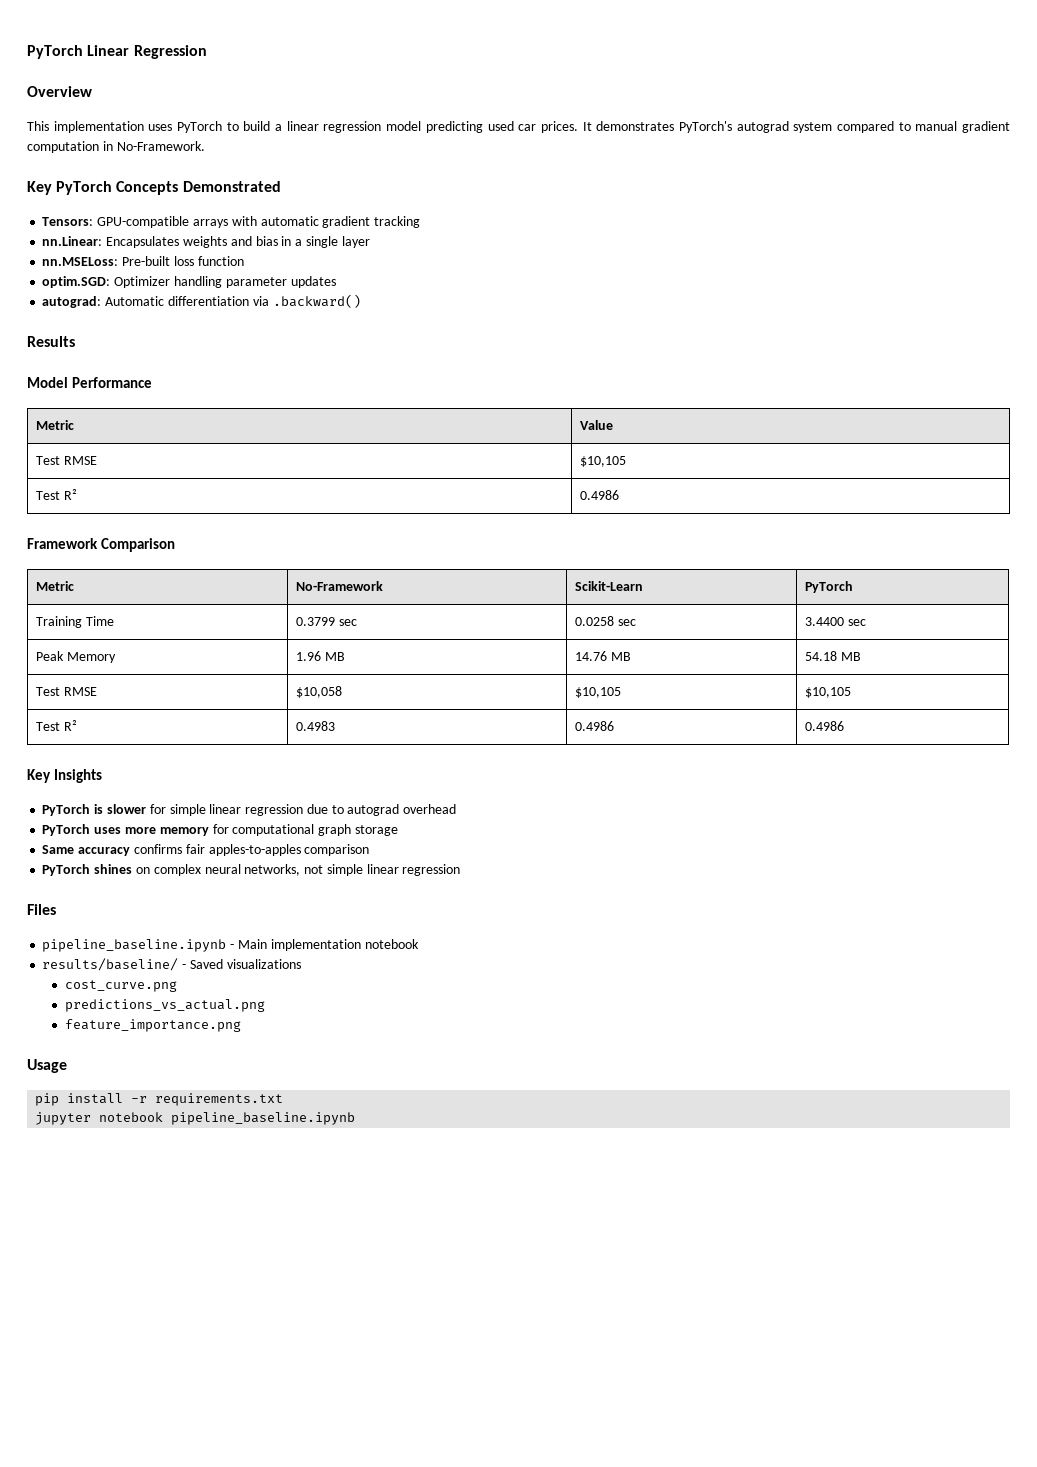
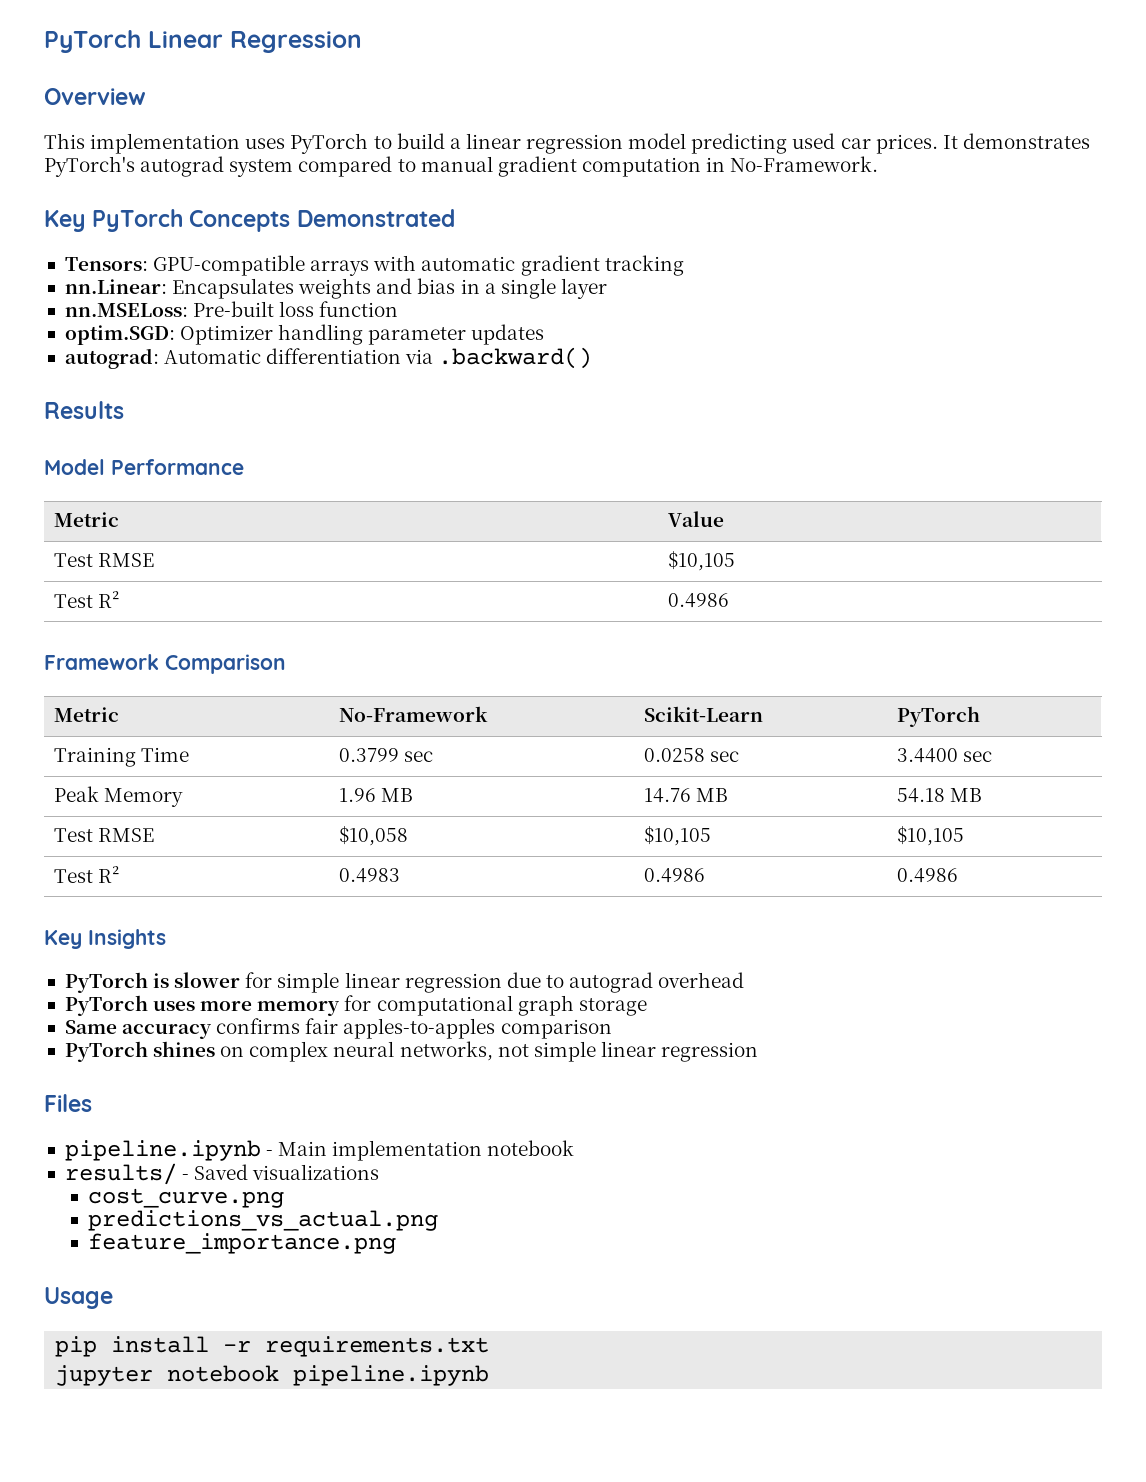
- pipeline_baseline.ipynb - Main implementation notebook
+ pipeline.ipynb - Main implementation notebook
- results/baseline/ - Saved visualizations
+ results/ - Saved visualizations
- jupyter notebook pipeline_baseline.ipynb
+ jupyter notebook pipeline.ipynb

